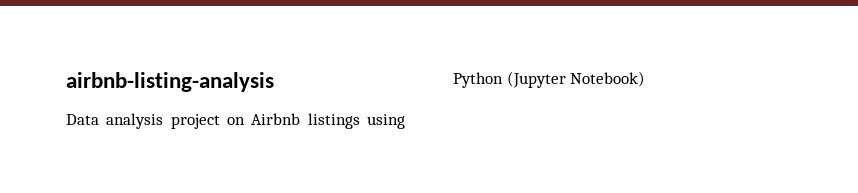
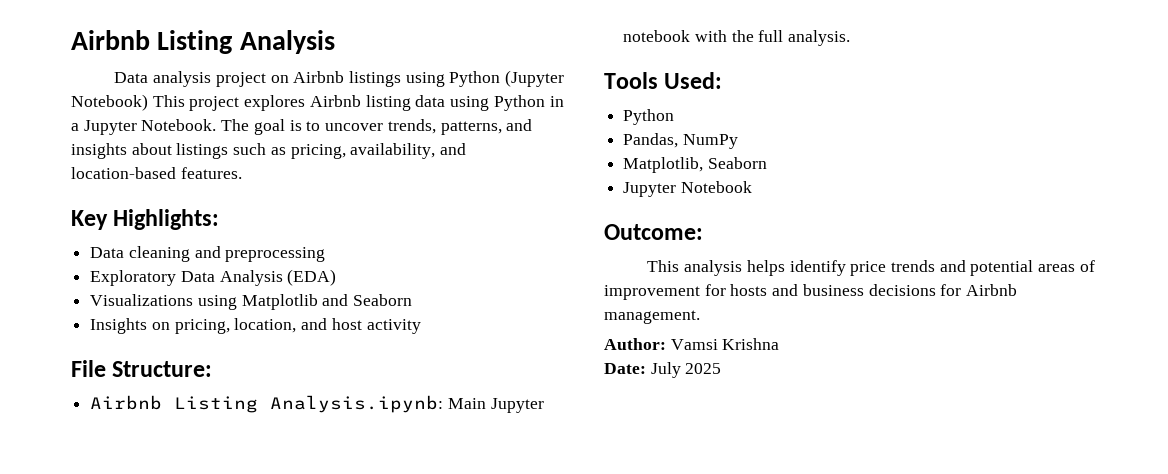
- airbnb-listing-analysis
+ Airbnb Listing Analysis
- Data analysis project on Airbnb listings using Python (Jupyter Notebook)
+ Data analysis project on Airbnb listings using Python (Jupyter Notebook) This project explores Airbnb listing data using Python in a Jupyter Notebook. The goal is to uncover trends, patterns, and insights about listings such as pricing, availability, and location-based features.
+ Key Highlights:
+ Data cleaning and preprocessing
+ Exploratory Data Analysis (EDA)
+ Visualizations using Matplotlib and Seaborn
+ Insights on pricing, location, and host activity
+ File Structure:
+ Airbnb Listing Analysis.ipynb: Main Jupyter notebook with the full analysis.
+ Tools Used:
+ Python
+ Pandas, NumPy
+ Matplotlib, Seaborn
+ Jupyter Notebook
+ Outcome:
+ This analysis helps identify price trends and potential areas of improvement for hosts and business decisions for Airbnb management.
+ Author: Vamsi Krishna
+ Date: July 2025

